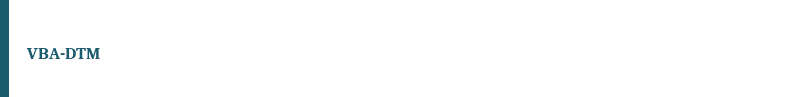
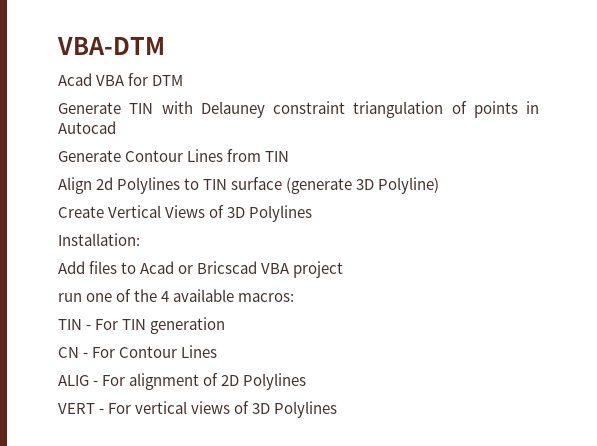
+ Acad VBA for DTM
+ Generate TIN with Delauney constraint triangulation of points in Autocad
+ Generate Contour Lines from TIN
+ Align 2d Polylines to TIN surface (generate 3D Polyline)
+ Create Vertical Views of 3D Polylines
+ Installation:
+ Add files to Acad or Bricscad VBA project
+ run one of the 4 available macros:
+ TIN - For TIN generation
+ CN - For Contour Lines
+ ALIG - For alignment of 2D Polylines
+ VERT - For vertical views of 3D Polylines

